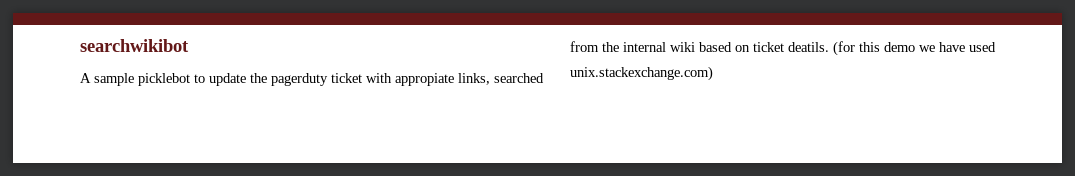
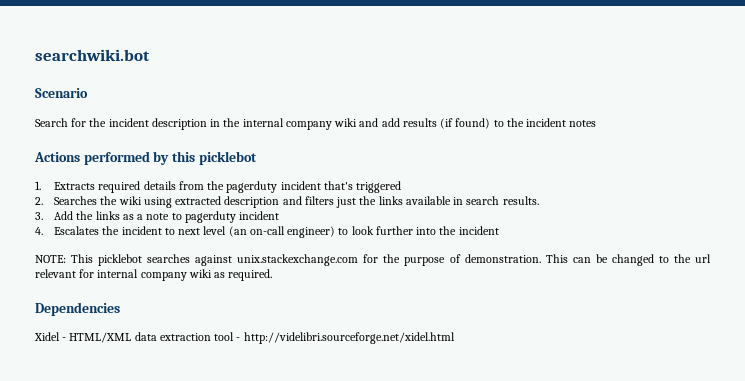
- searchwikibot
- A sample picklebot to update the pagerduty ticket with appropiate links, searched from the internal wiki based on ticket deatils. (for this demo we have used unix.stackexchange.com)
+ searchwiki.bot
+ Scenario
+ Search for the incident description in the internal company wiki and add results (if found) to the incident notes
+ Actions performed by this picklebot
+ 1. Extracts required details from the pagerduty incident that's triggered
+ 2. Searches the wiki using extracted description and filters just the links available in search results.
+ 3. Add the links as a note to pagerduty incident
+ 4. Escalates the incident to next level (an on-call engineer) to look further into the incident
+ NOTE: This picklebot searches against unix.stackexchange.com for the purpose of demonstration. This can be changed to the url relevant for internal company wiki as required.
+ Dependencies
+ Xidel - HTML/XML data extraction tool - http://videlibri.sourceforge.net/xidel.html

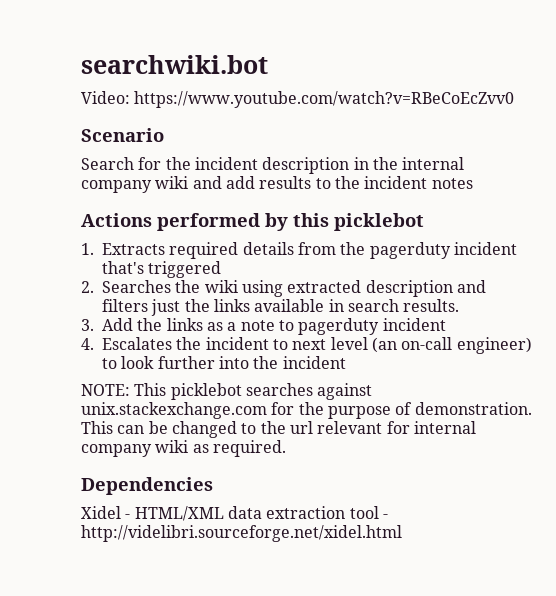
+ Video: https://www.youtube.com/watch?v=RBeCoEcZvv0
- Search for the incident description in the internal company wiki and add results (if found) to the incident notes
+ Search for the incident description in the internal company wiki and add results to the incident notes

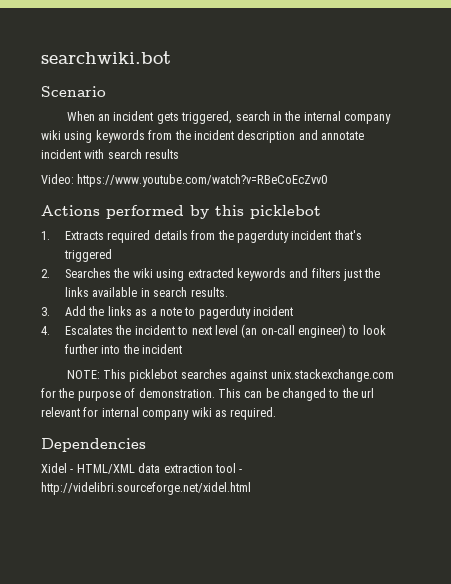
- Video: https://www.youtube.com/watch?v=RBeCoEcZvv0
- Search for the incident description in the internal company wiki and add results to the incident notes
+ When an incident gets triggered, search in the internal company wiki using keywords from the incident description and annotate incident with search results
+ Video: https://www.youtube.com/watch?v=RBeCoEcZvv0
- 2. Searches the wiki using extracted description and filters just the links available in search results.
+ 2. Searches the wiki using extracted keywords and filters just the links available in search results.

